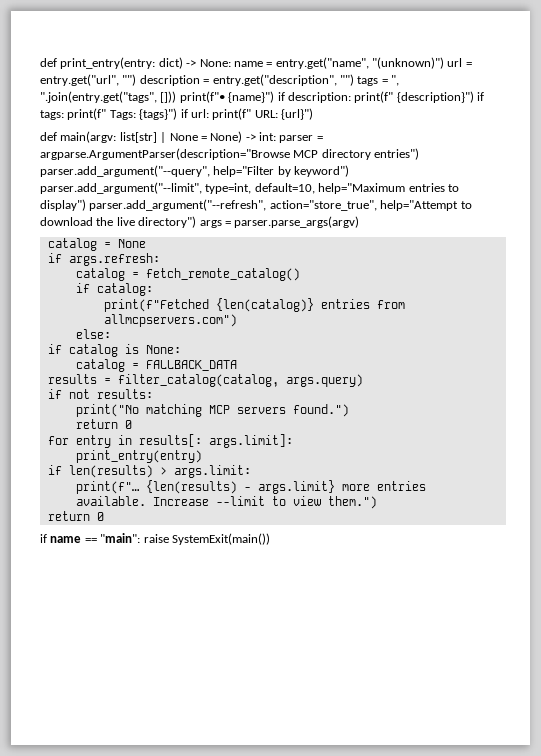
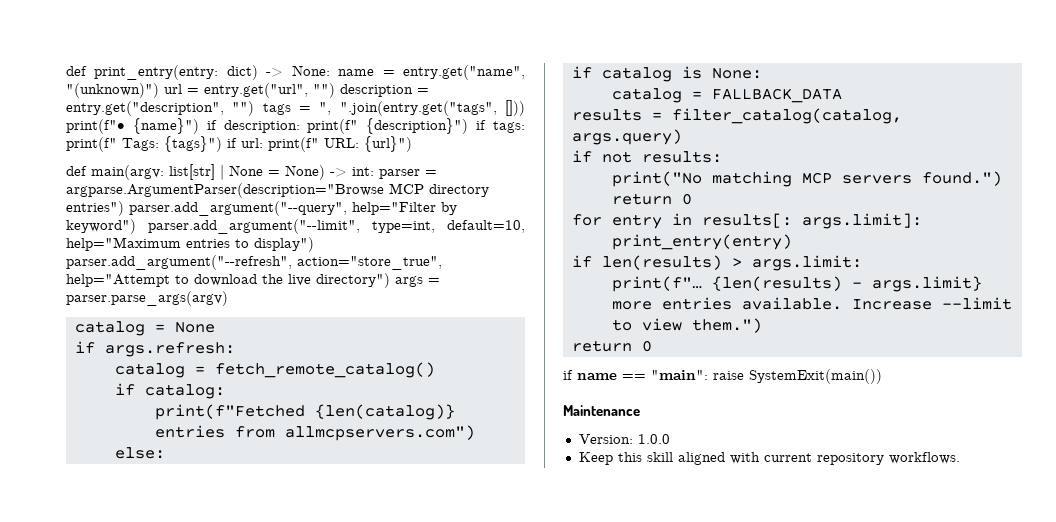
+ Maintenance
+ Version: 1.0.0
+ Keep this skill aligned with current repository workflows.

